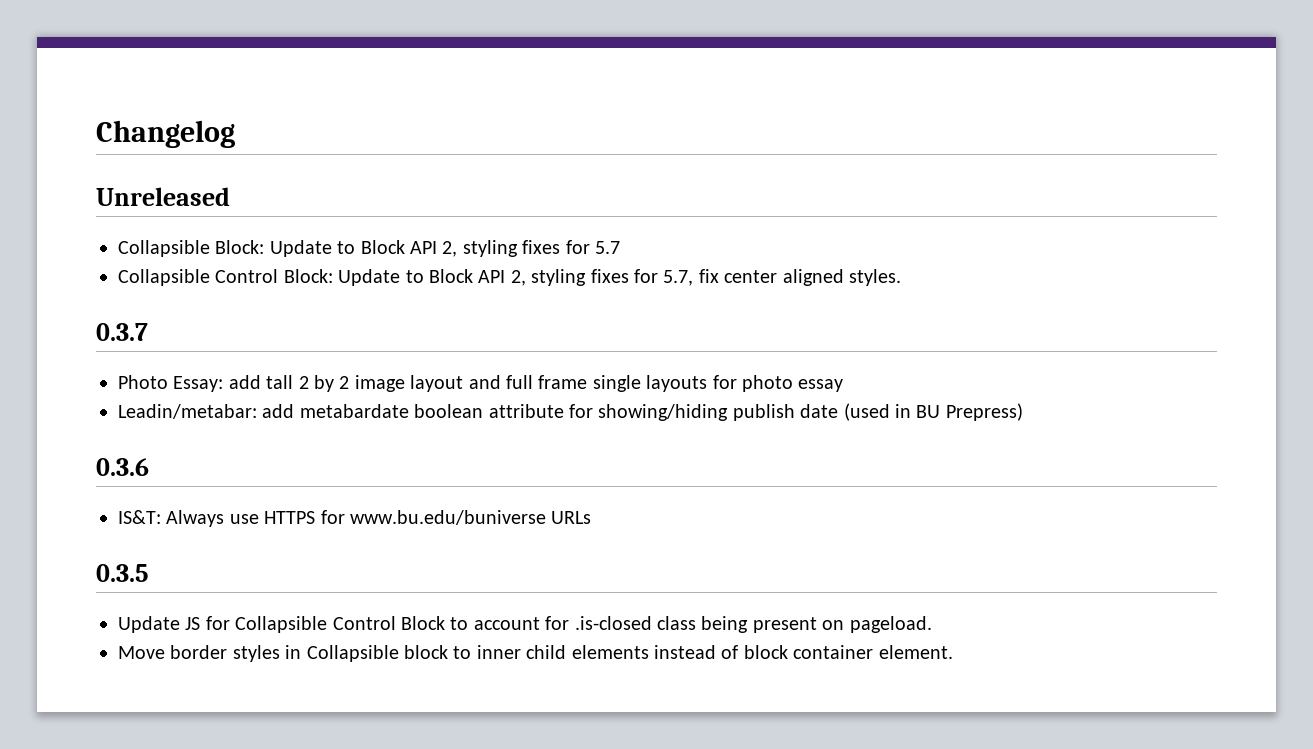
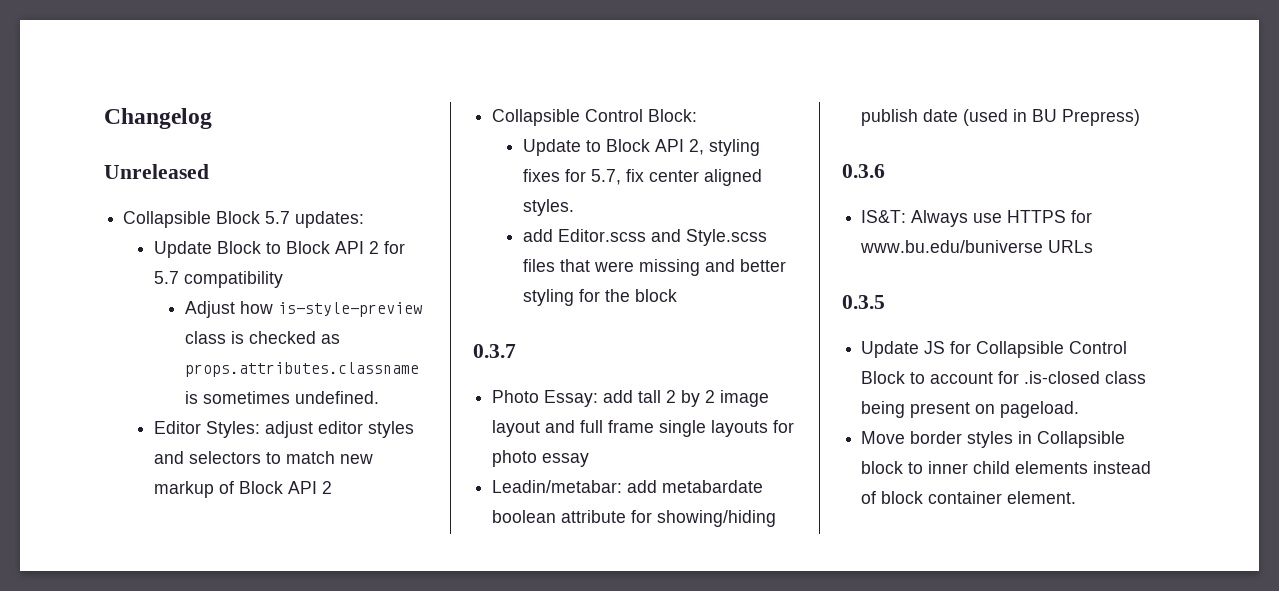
- Collapsible Block: Update to Block API 2, styling fixes for 5.7
+ Collapsible Block 5.7 updates:
+ Update Block to Block API 2 for 5.7 compatibility
+ Adjust how is-style-preview class is checked as props.attributes.classname is sometimes undefined.
+ Editor Styles: adjust editor styles and selectors to match new markup of Block API 2
- Collapsible Control Block: Update to Block API 2, styling fixes for 5.7, fix center aligned styles.
+ Collapsible Control Block:
+ Update to Block API 2, styling fixes for 5.7, fix center aligned styles.
+ add Editor.scss and Style.scss files that were missing and better styling for the block

